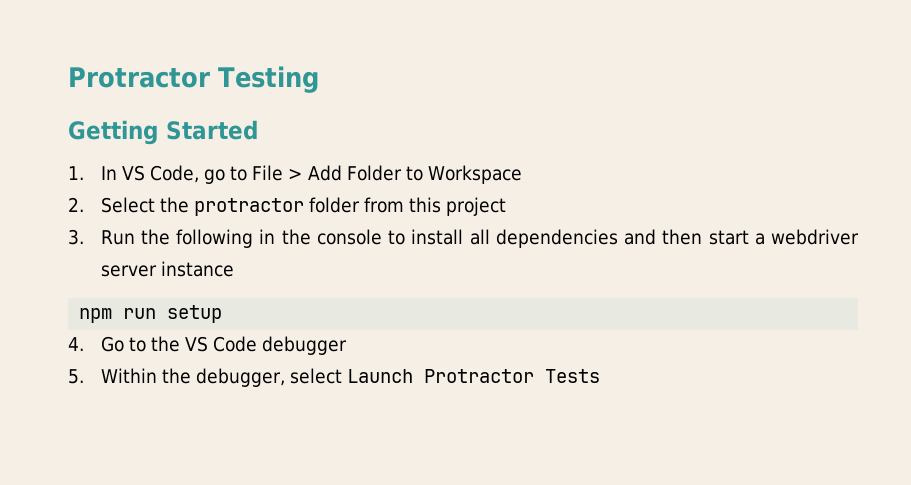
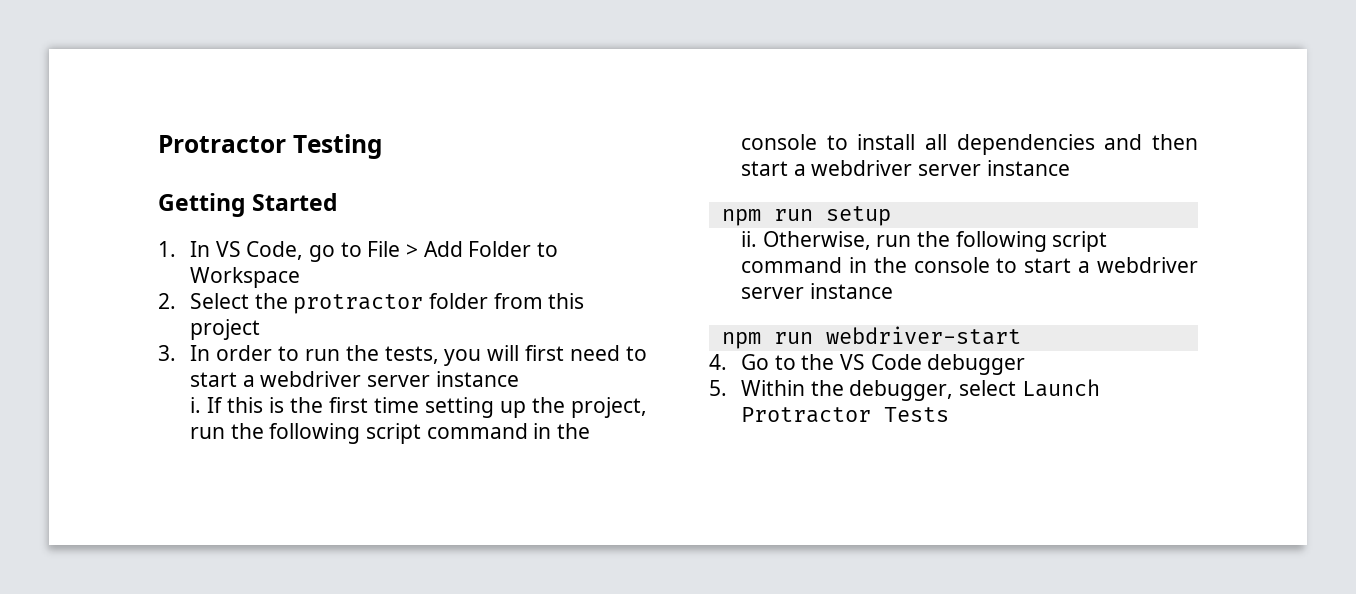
- 3. Run the following in the console to install all dependencies and then start a webdriver server instance
+ 3. In order to run the tests, you will first need to start a webdriver server instance
+ i. If this is the first time setting up the project, run the following script command in the console to install all dependencies and then start a webdriver server instance
+ ii. Otherwise, run the following script command in the console to start a webdriver server instance
+ npm run webdriver-start

